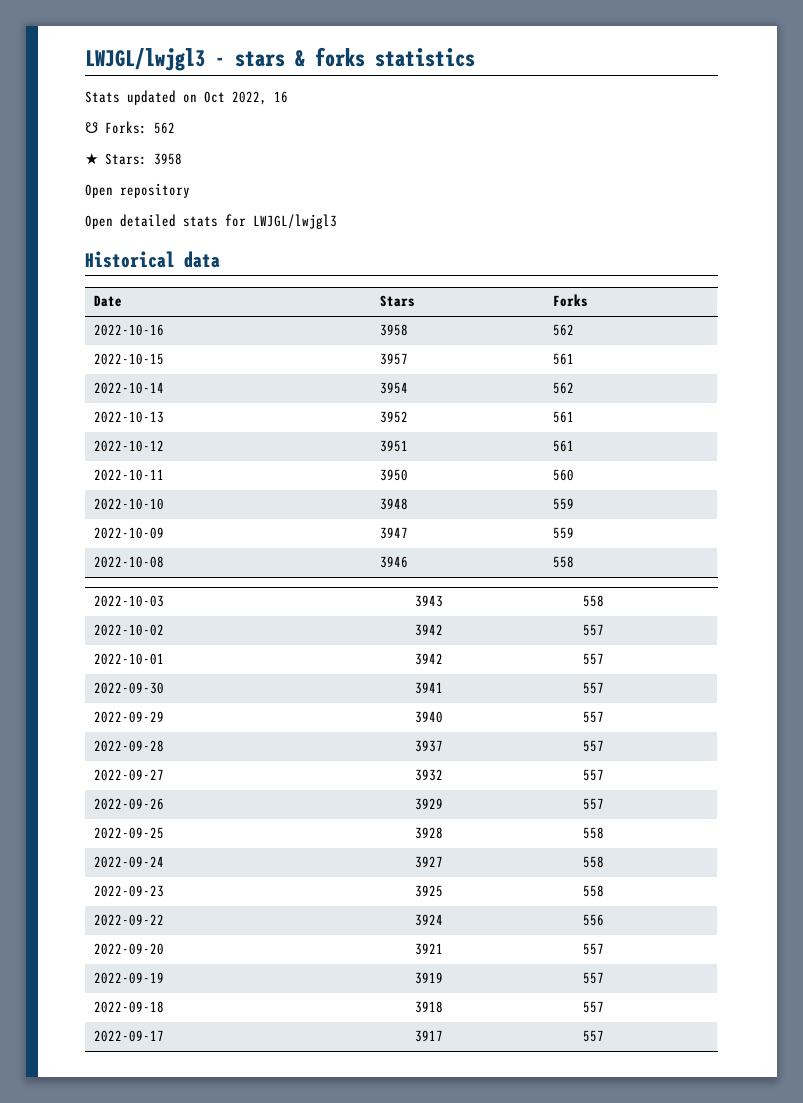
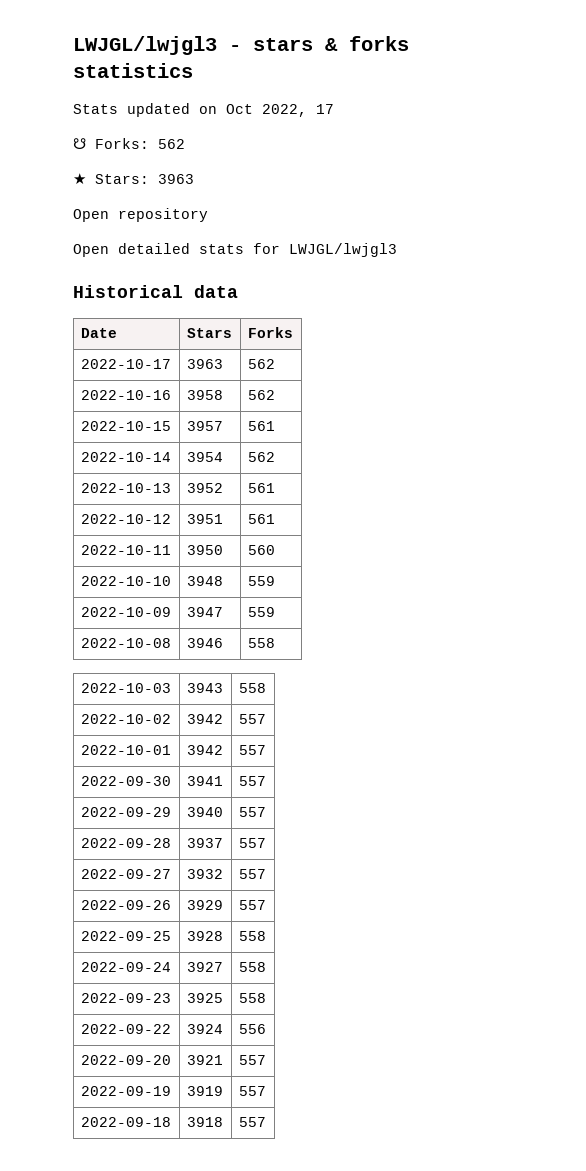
- Stats updated on Oct 2022, 16
+ Stats updated on Oct 2022, 17
- ★ Stars: 3958
+ ★ Stars: 3963
+ 2022-10-17 | 3963 | 562
- 2022-09-17 | 3917 | 557

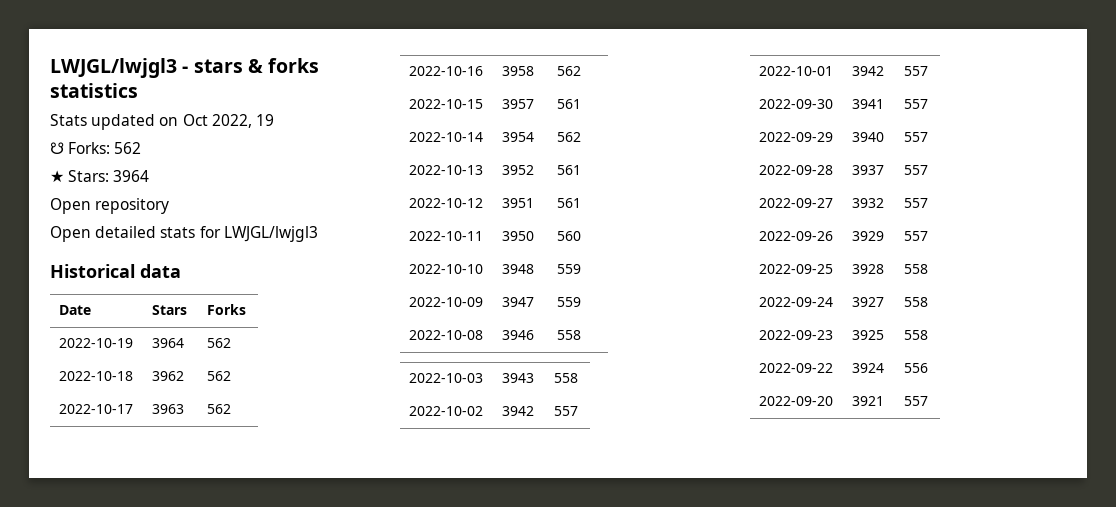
- Stats updated on Oct 2022, 17
+ Stats updated on Oct 2022, 19
- ★ Stars: 3963
+ ★ Stars: 3964
+ 2022-10-19 | 3964 | 562
+ 2022-10-18 | 3962 | 562
- 2022-09-19 | 3919 | 557
- 2022-09-18 | 3918 | 557

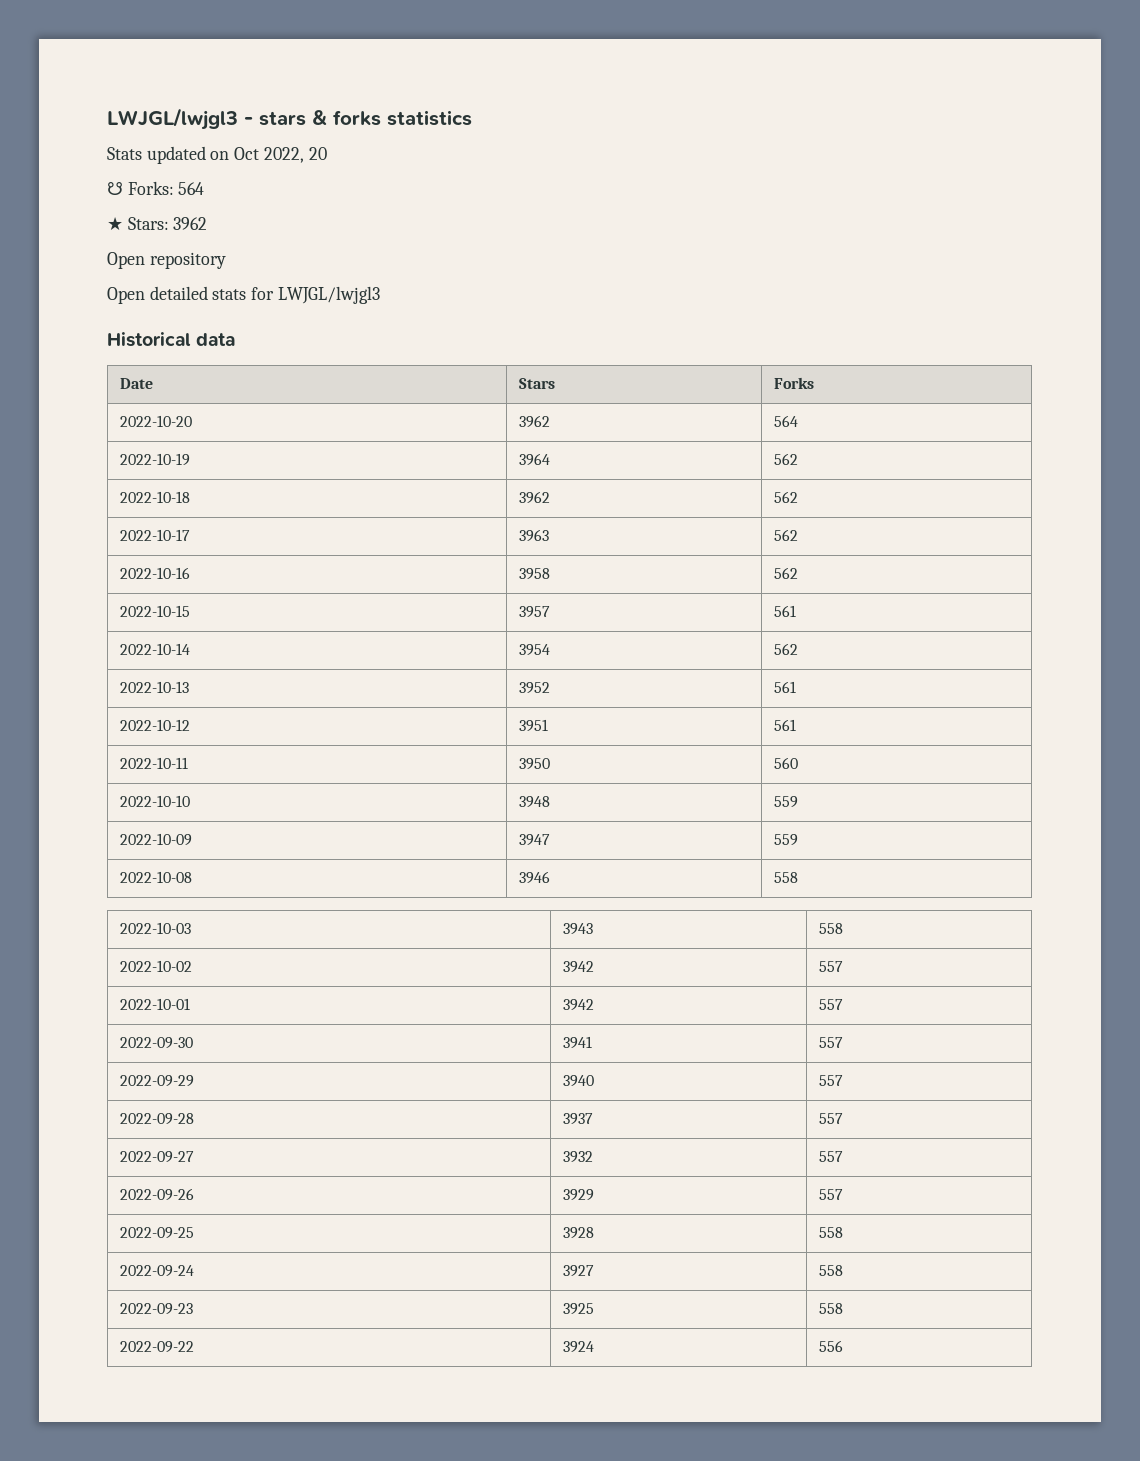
- Stats updated on Oct 2022, 19
+ Stats updated on Oct 2022, 20
- ☋ Forks: 562
+ ☋ Forks: 564
- ★ Stars: 3964
+ ★ Stars: 3962
+ 2022-10-20 | 3962 | 564
- 2022-09-20 | 3921 | 557

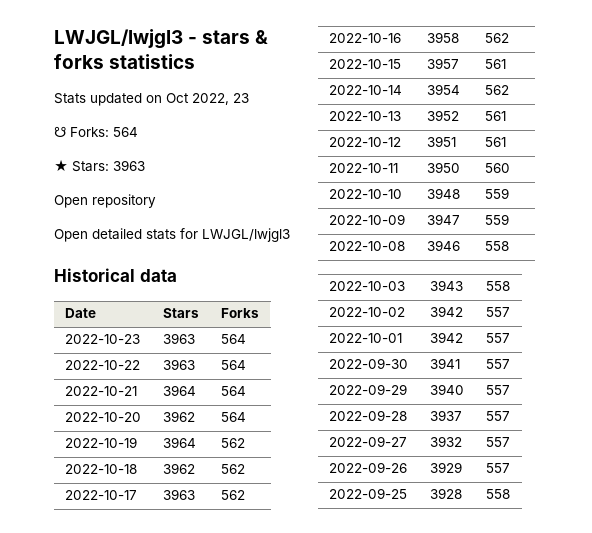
- Stats updated on Oct 2022, 20
+ Stats updated on Oct 2022, 23
- ★ Stars: 3962
+ ★ Stars: 3963
+ 2022-10-23 | 3963 | 564
+ 2022-10-22 | 3963 | 564
+ 2022-10-21 | 3964 | 564
- 2022-09-24 | 3927 | 558
- 2022-09-23 | 3925 | 558
- 2022-09-22 | 3924 | 556

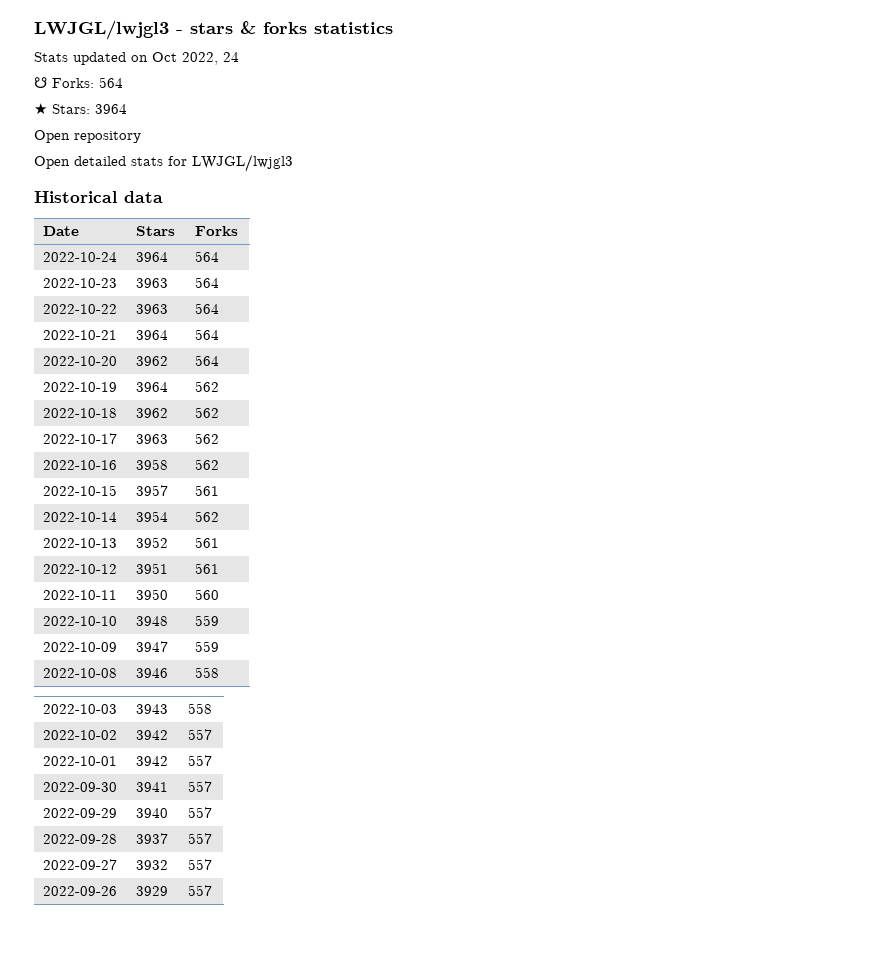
- Stats updated on Oct 2022, 23
+ Stats updated on Oct 2022, 24
- ★ Stars: 3963
+ ★ Stars: 3964
+ 2022-10-24 | 3964 | 564
- 2022-09-25 | 3928 | 558

